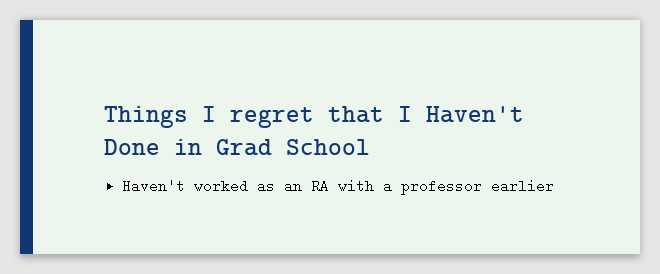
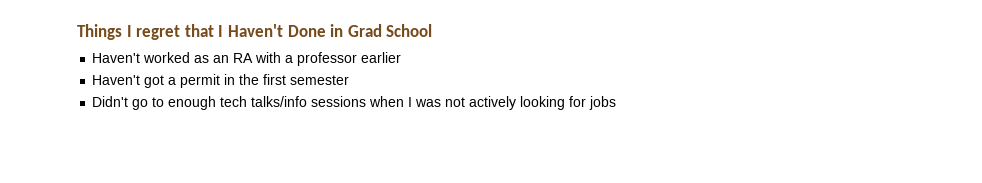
+ Haven't got a permit in the first semester
+ Didn't go to enough tech talks/info sessions when I was not actively looking for jobs

